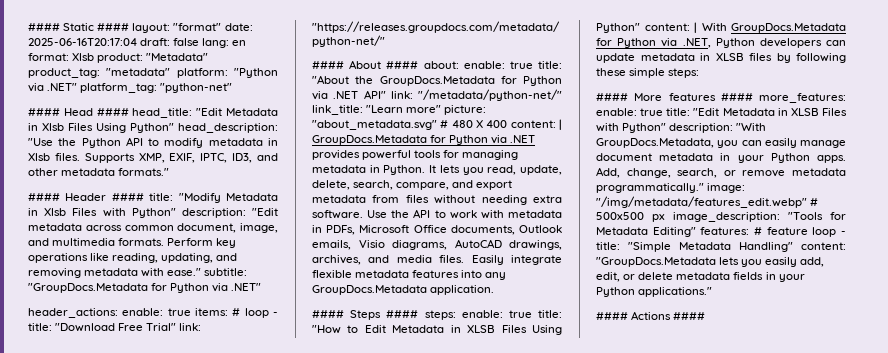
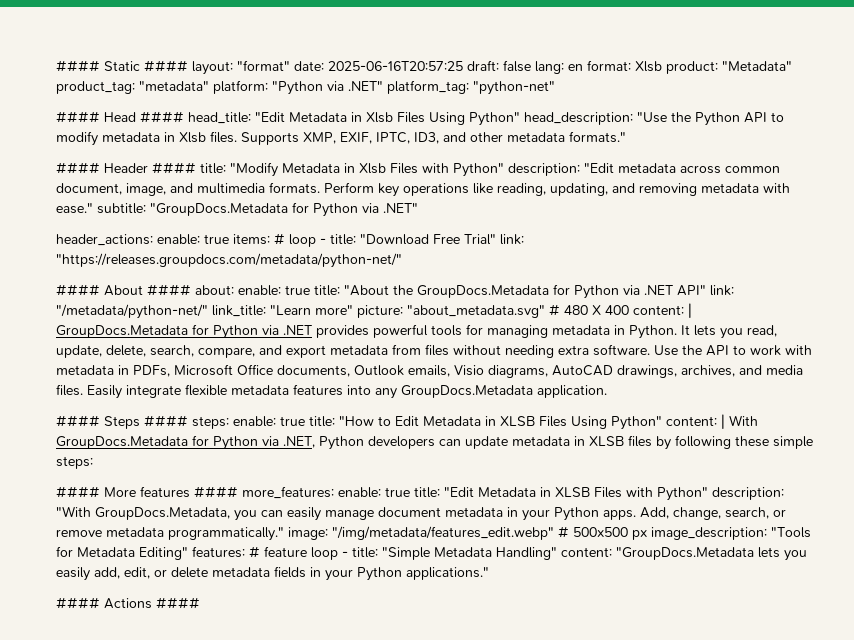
- #### Static #### layout: "format" date: 2025-06-16T20:17:04 draft: false lang: en format: Xlsb product: "Metadata" product_tag: "metadata" platform: "Python via .NET" platform_tag: "python-net"
+ #### Static #### layout: "format" date: 2025-06-16T20:57:25 draft: false lang: en format: Xlsb product: "Metadata" product_tag: "metadata" platform: "Python via .NET" platform_tag: "python-net"

